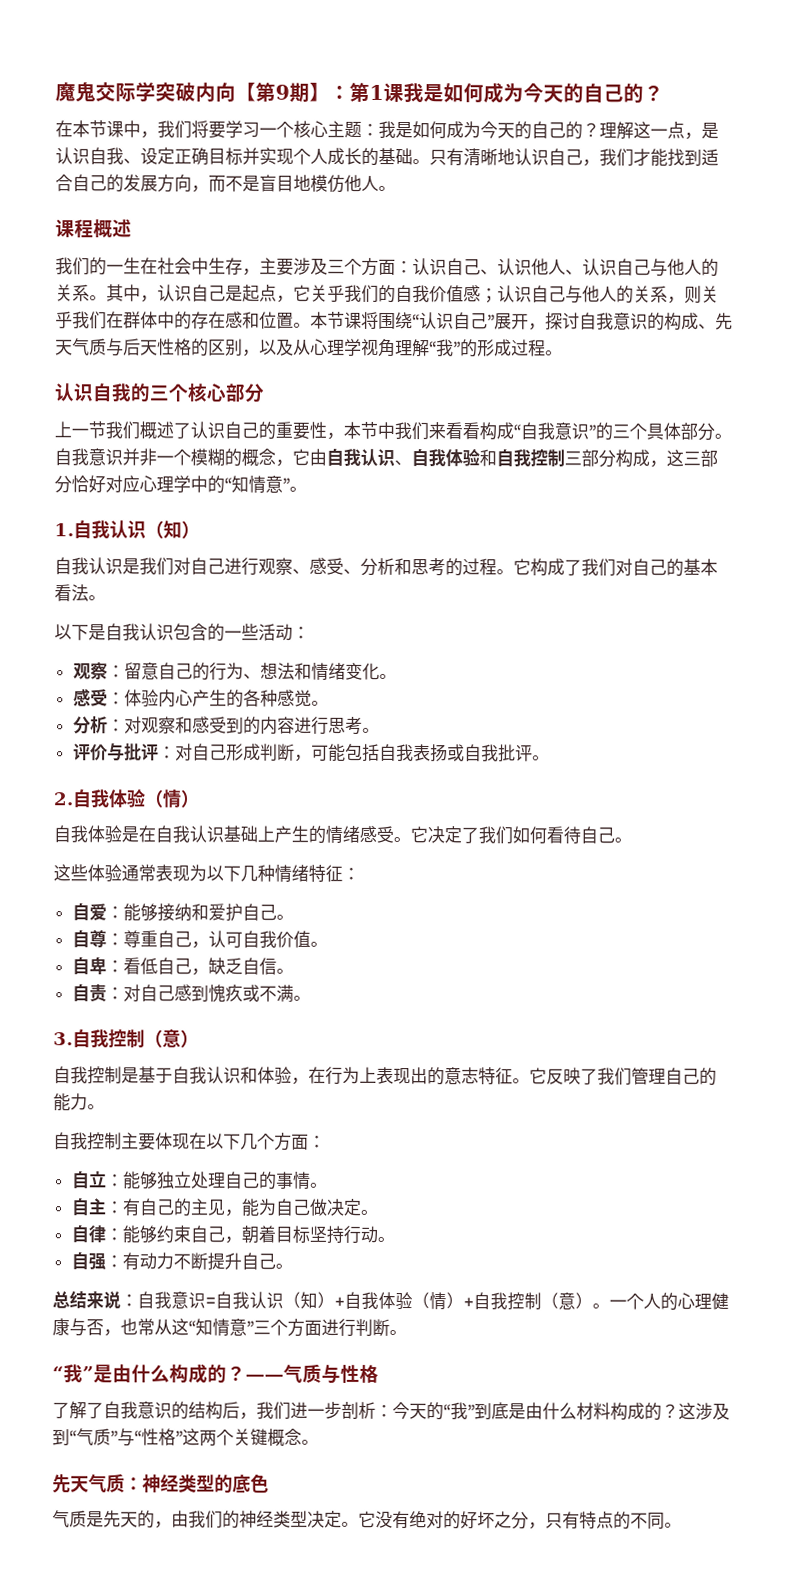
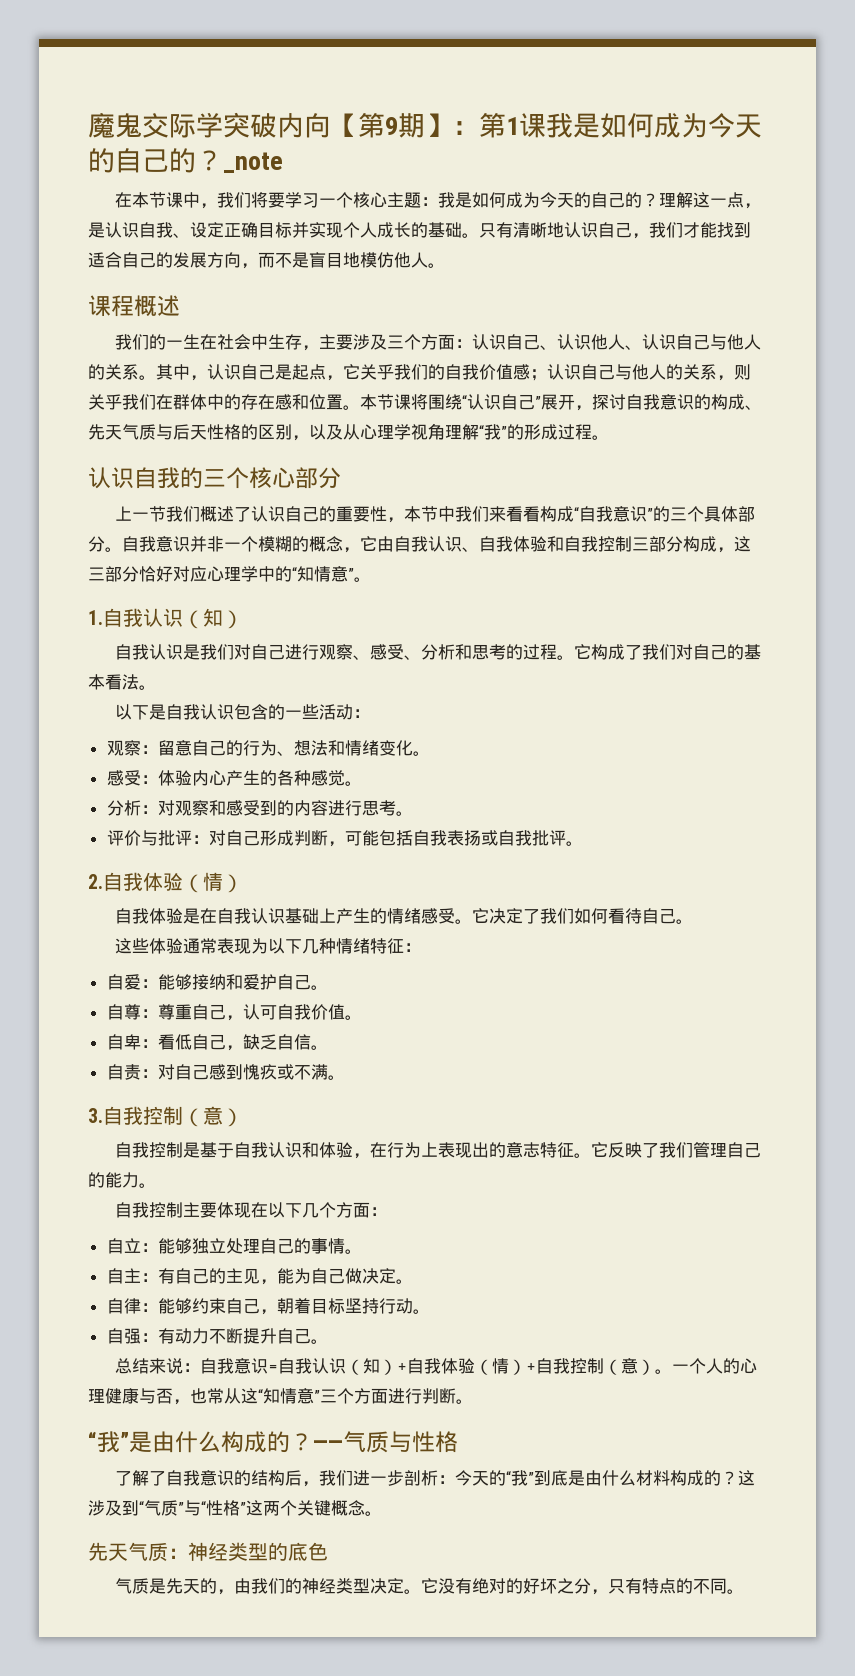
+ _note

